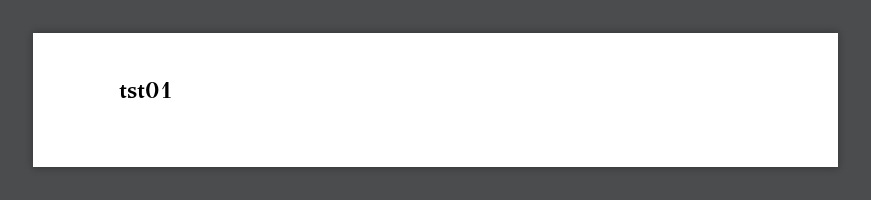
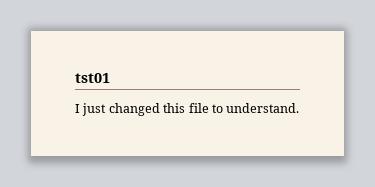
+ I just changed this file to understand.

